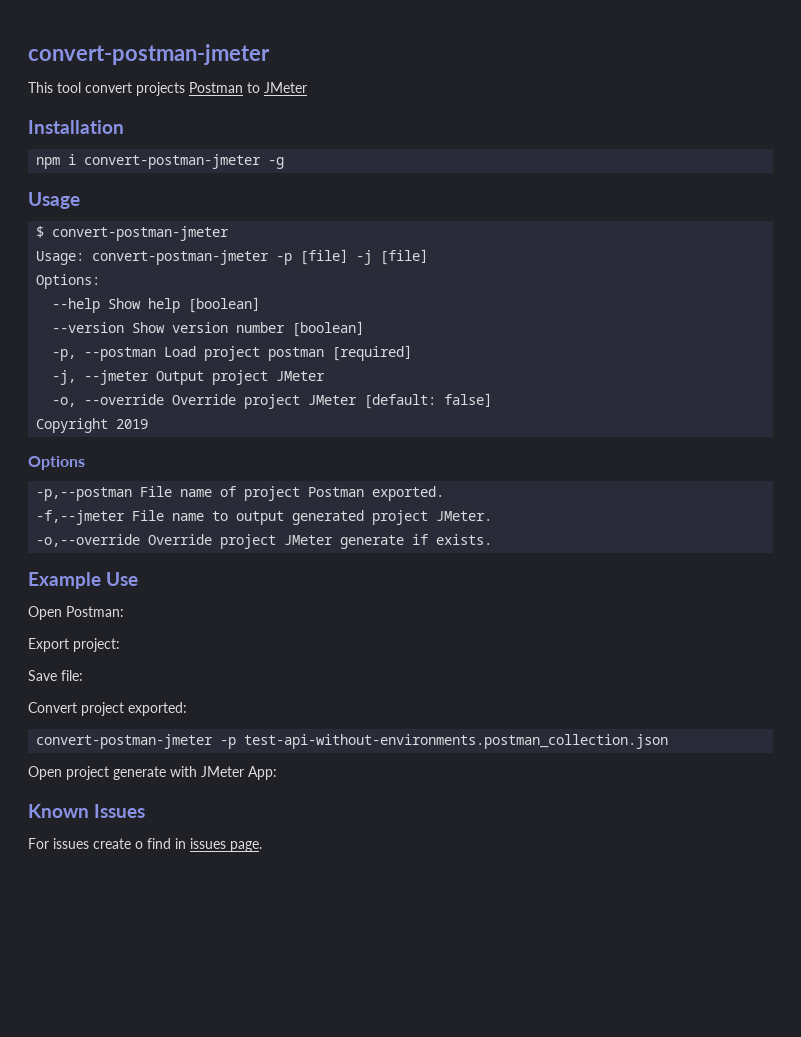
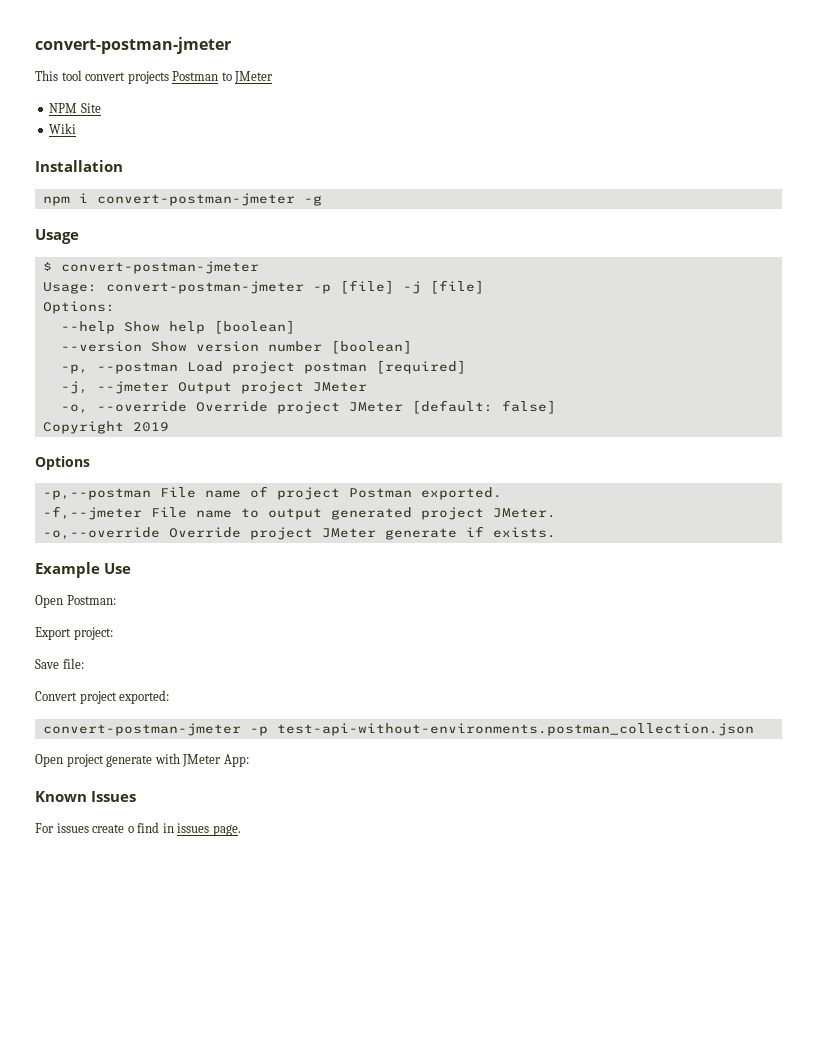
+ NPM Site
+ Wiki

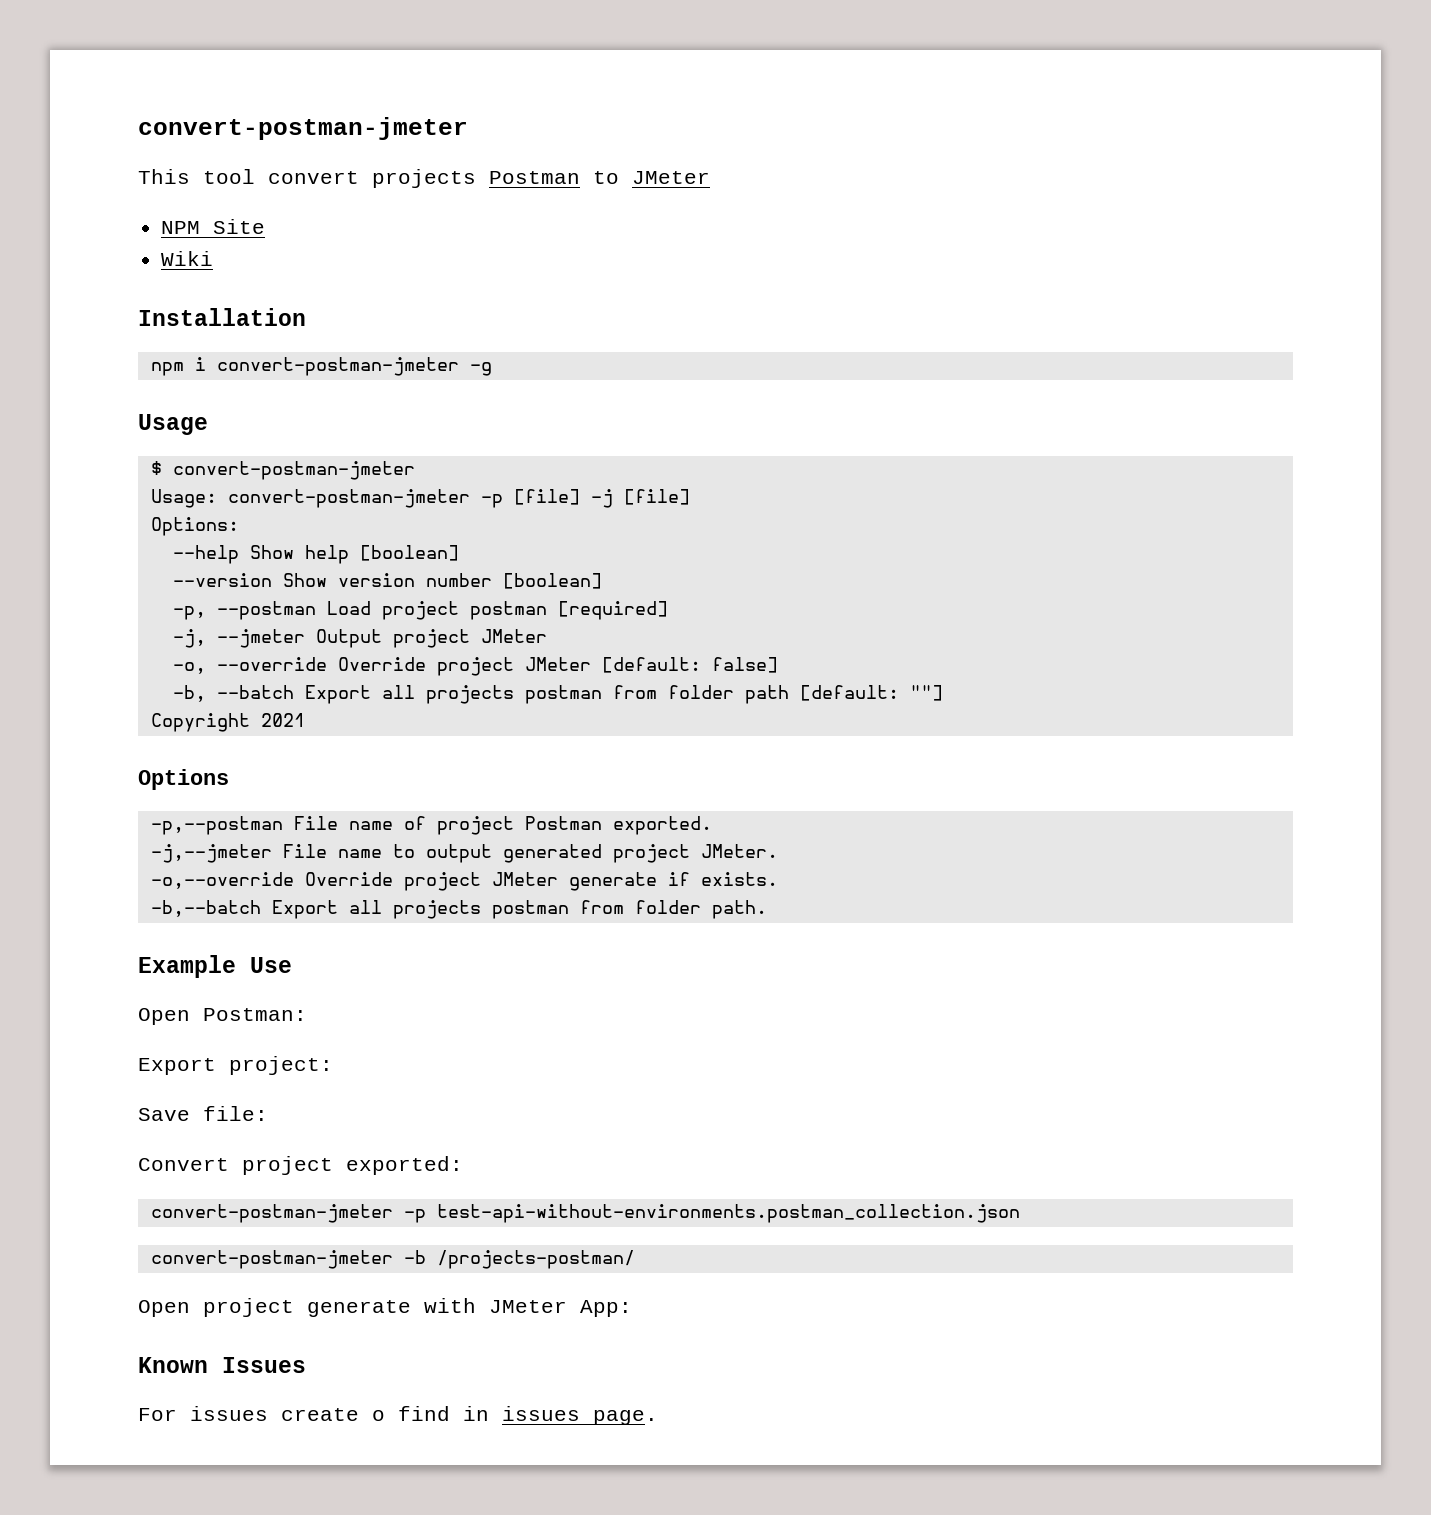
+ -b, --batch Export all projects postman from folder path [default: ""]
- Copyright 2019
+ Copyright 2021
- -f,--jmeter File name to output generated project JMeter.
+ -j,--jmeter File name to output generated project JMeter.
+ -b,--batch Export all projects postman from folder path.
+ convert-postman-jmeter -b /projects-postman/

